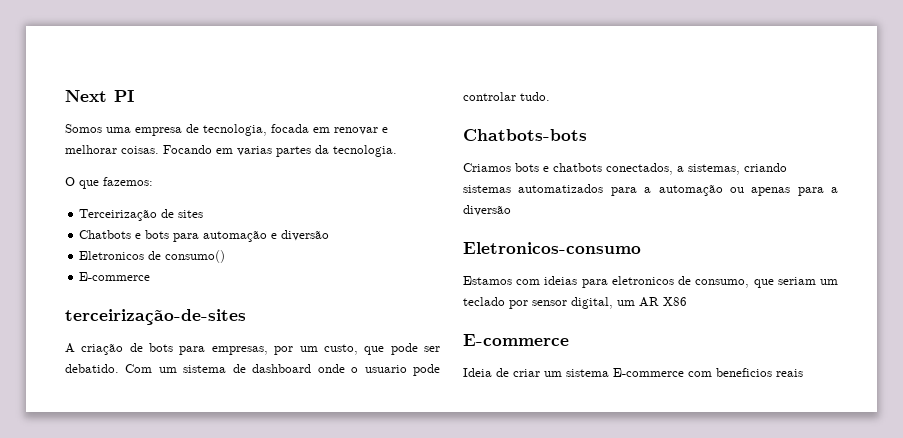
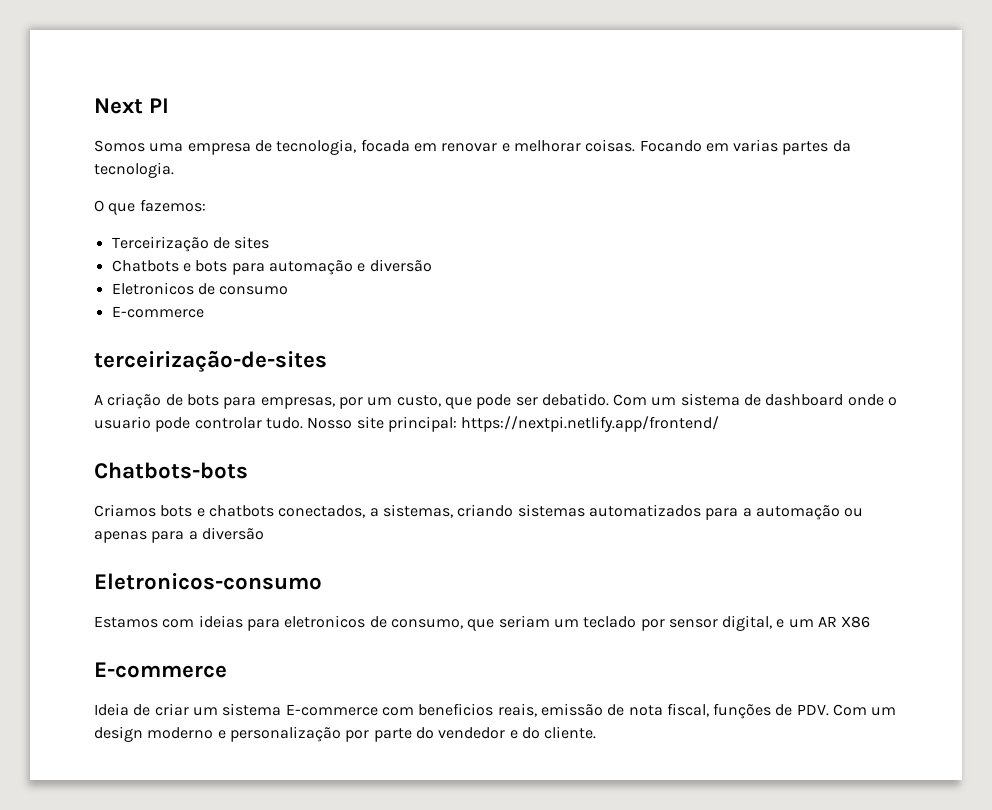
- Eletronicos de consumo()
+ Eletronicos de consumo
+ Nosso site principal: https://nextpi.netlify.app/frontend/
- Estamos com ideias para eletronicos de consumo, que seriam um teclado por sensor digital, um AR X86
+ Estamos com ideias para eletronicos de consumo, que seriam um teclado por sensor digital, e um AR X86
- Ideia de criar um sistema E-commerce com beneficios reais
+ Ideia de criar um sistema E-commerce com beneficios reais, emissão de nota fiscal, funções de PDV. Com um design moderno e personalização por parte do vendedor e do cliente.

